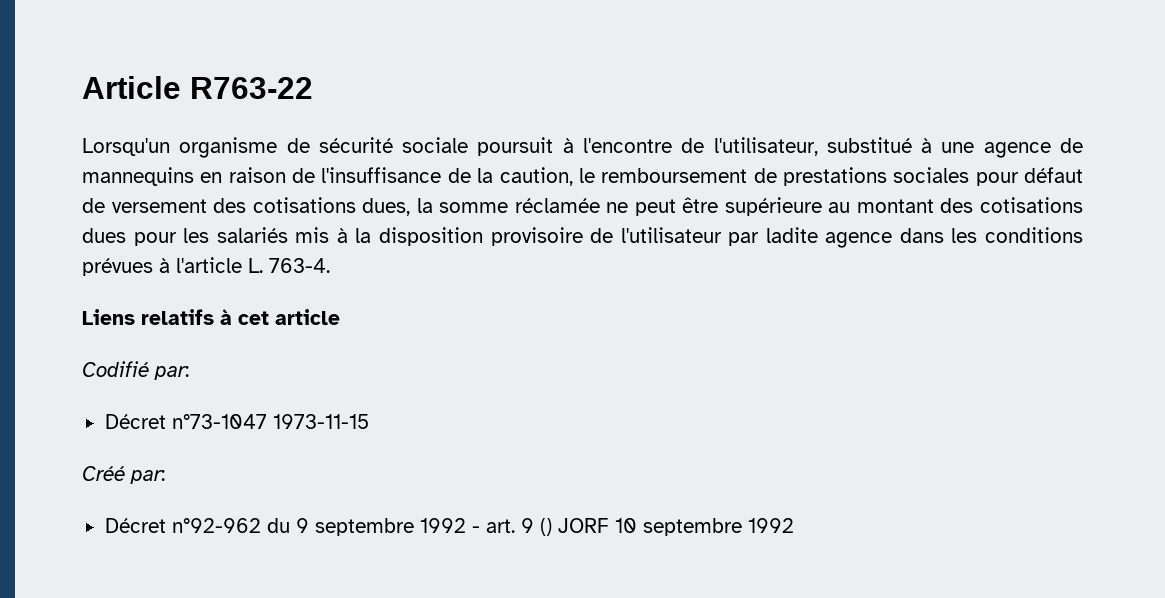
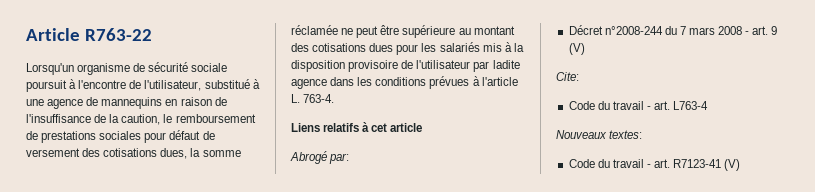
- Codifié par:
- Décret n°73-1047 1973-11-15
- Créé par:
- Décret n°92-962 du 9 septembre 1992 - art. 9 () JORF 10 septembre 1992
+ Abrogé par:
+ Décret n°2008-244 du 7 mars 2008 - art. 9 (V)
+ Cite:
+ Code du travail - art. L763-4
+ Nouveaux textes:
+ Code du travail - art. R7123-41 (V)

